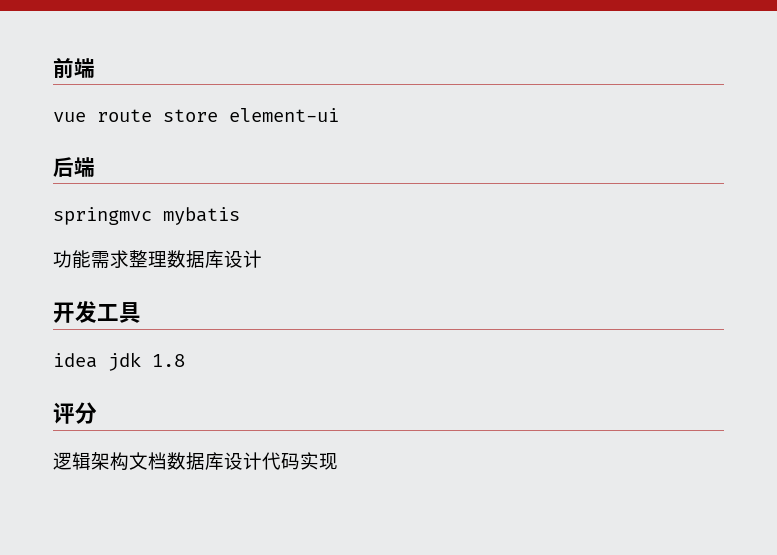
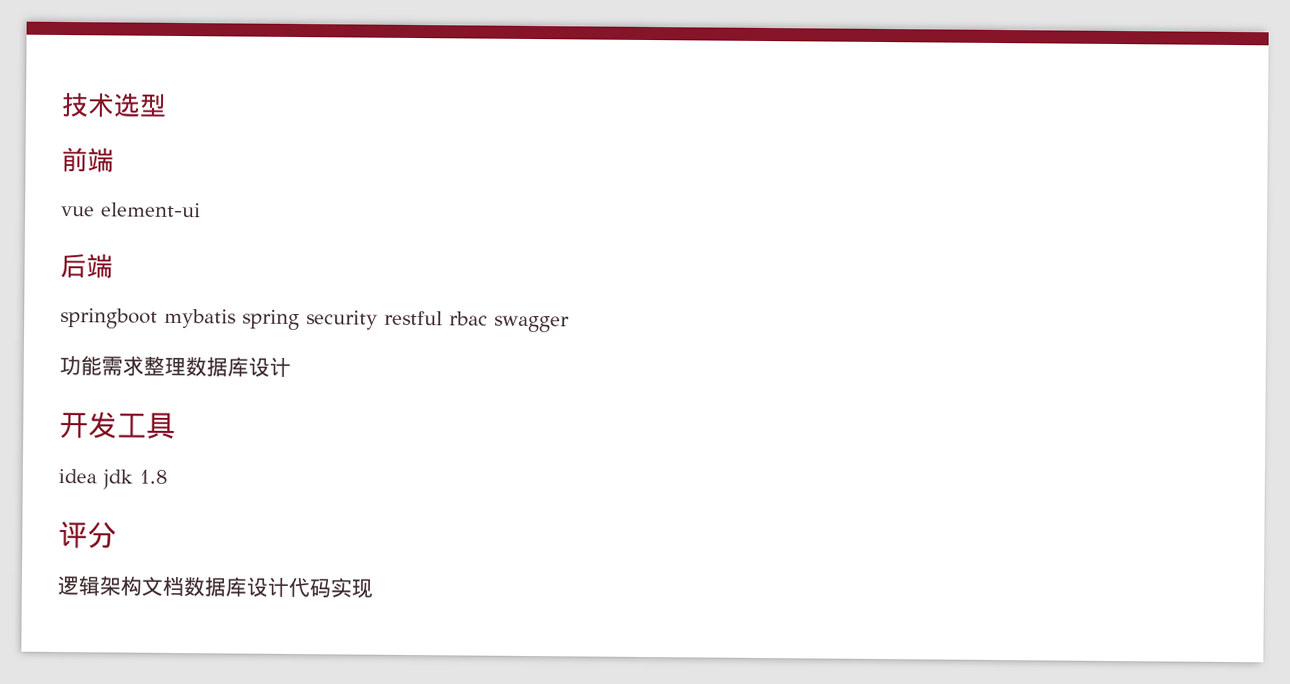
+ 技术选型
- vue route store element-ui
+ vue element-ui
- springmvc mybatis
+ springboot mybatis spring security restful rbac swagger

